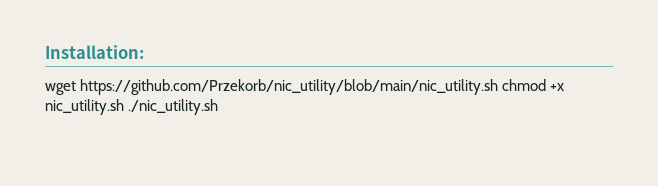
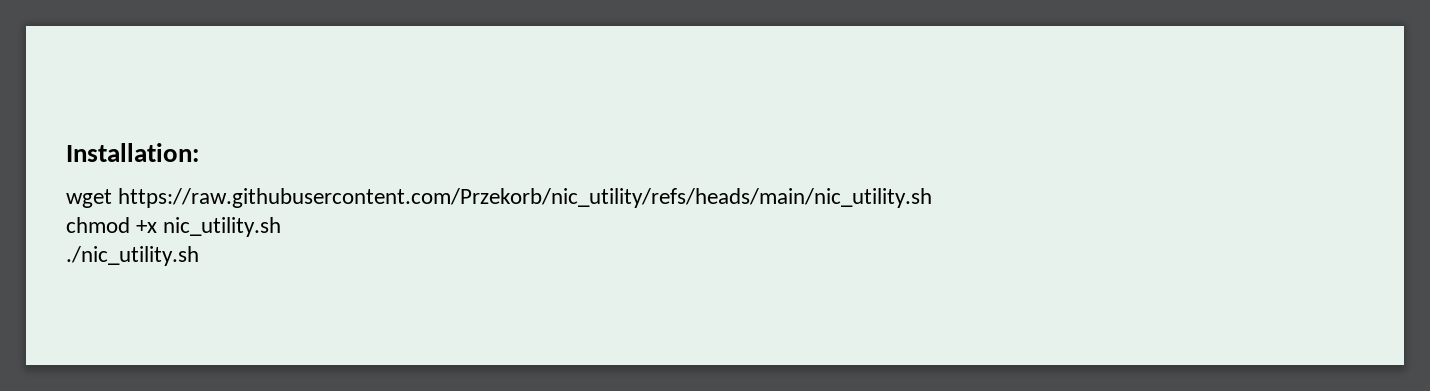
- wget https://github.com/Przekorb/nic_utility/blob/main/nic_utility.sh chmod +x nic_utility.sh ./nic_utility.sh
+ wget https://raw.githubusercontent.com/Przekorb/nic_utility/refs/heads/main/nic_utility.sh
+ chmod +x nic_utility.sh
+ ./nic_utility.sh

